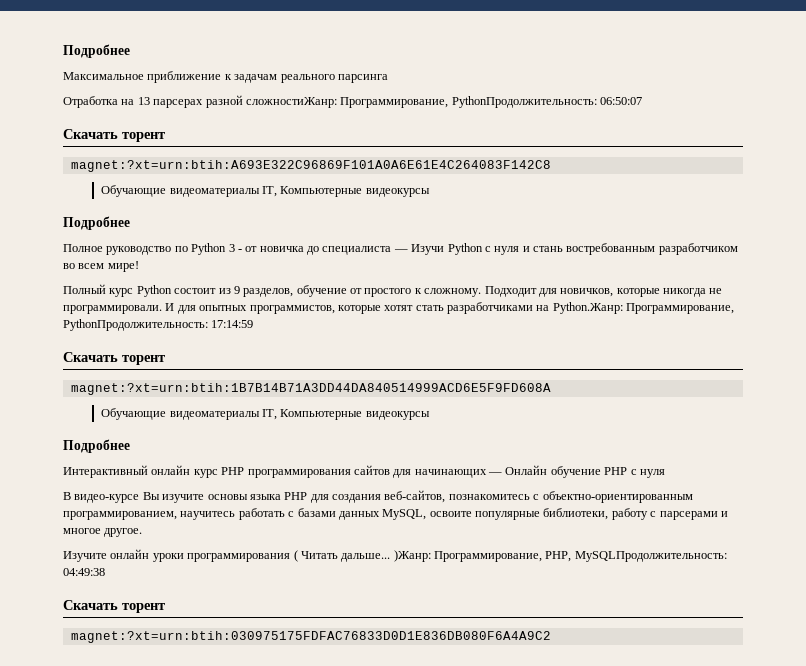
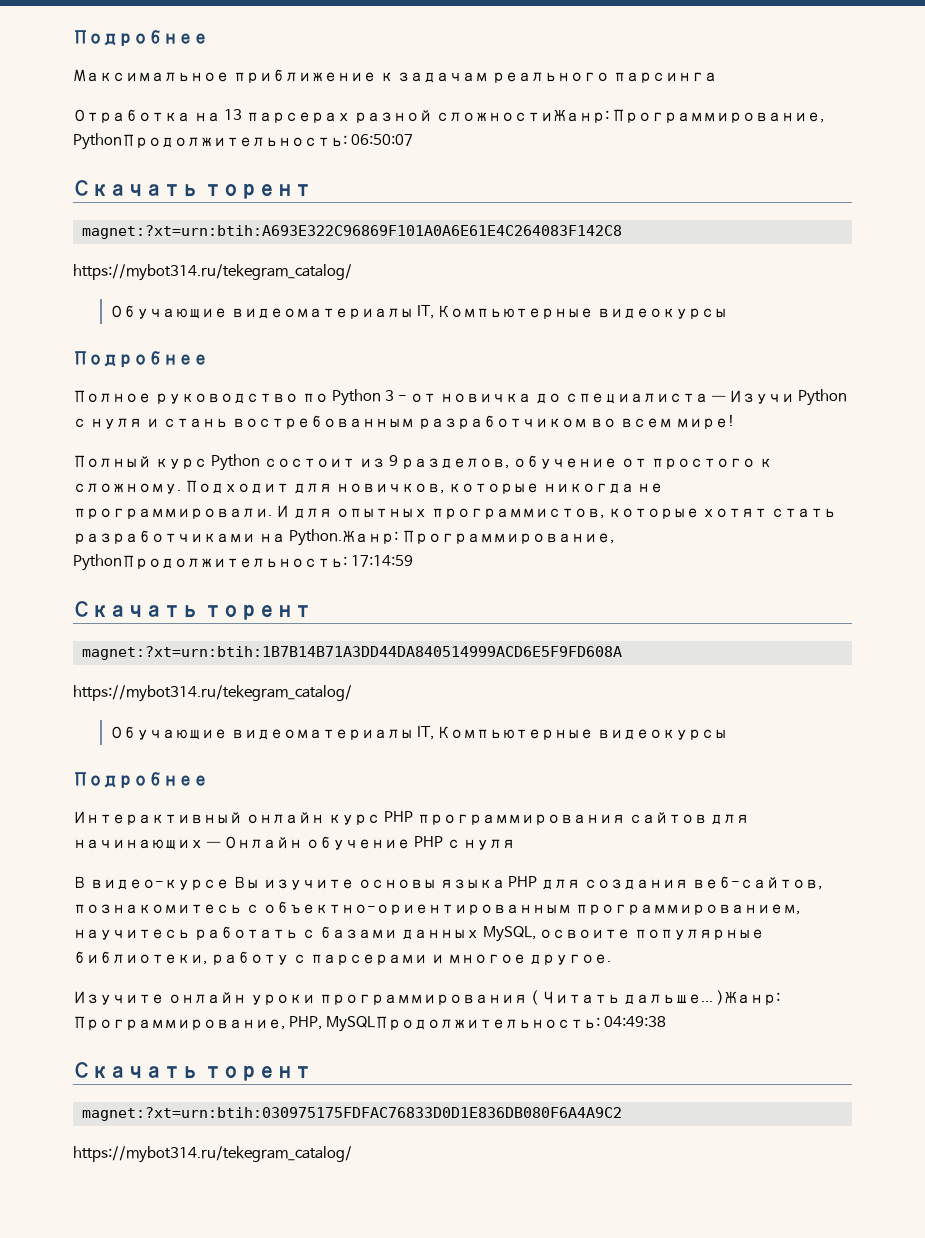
  magnet:?xt=urn:btih:A693E322C96869F101A0A6E61E4C264083F142C8
+ https://mybot314.ru/tekegram_catalog/
  magnet:?xt=urn:btih:1B7B14B71A3DD44DA840514999ACD6E5F9FD608A
+ https://mybot314.ru/tekegram_catalog/
  magnet:?xt=urn:btih:030975175FDFAC76833D0D1E836DB080F6A4A9C2
+ https://mybot314.ru/tekegram_catalog/

